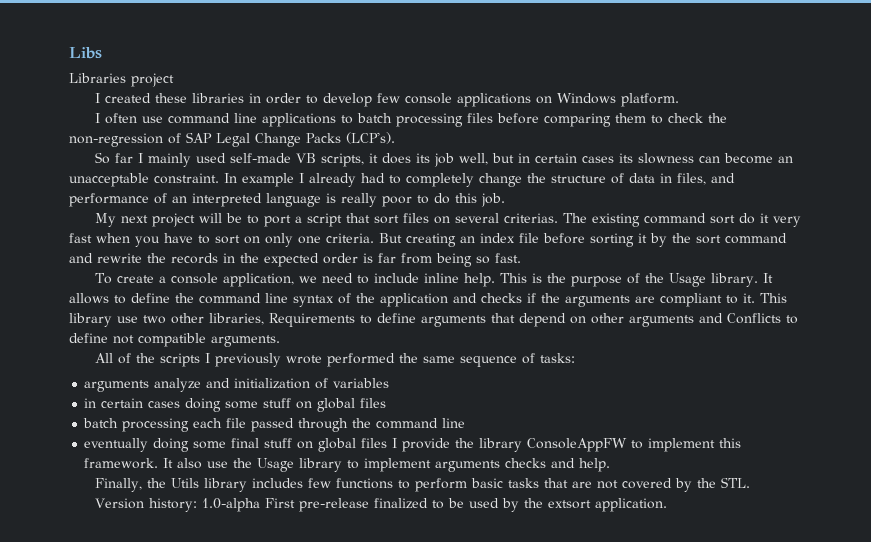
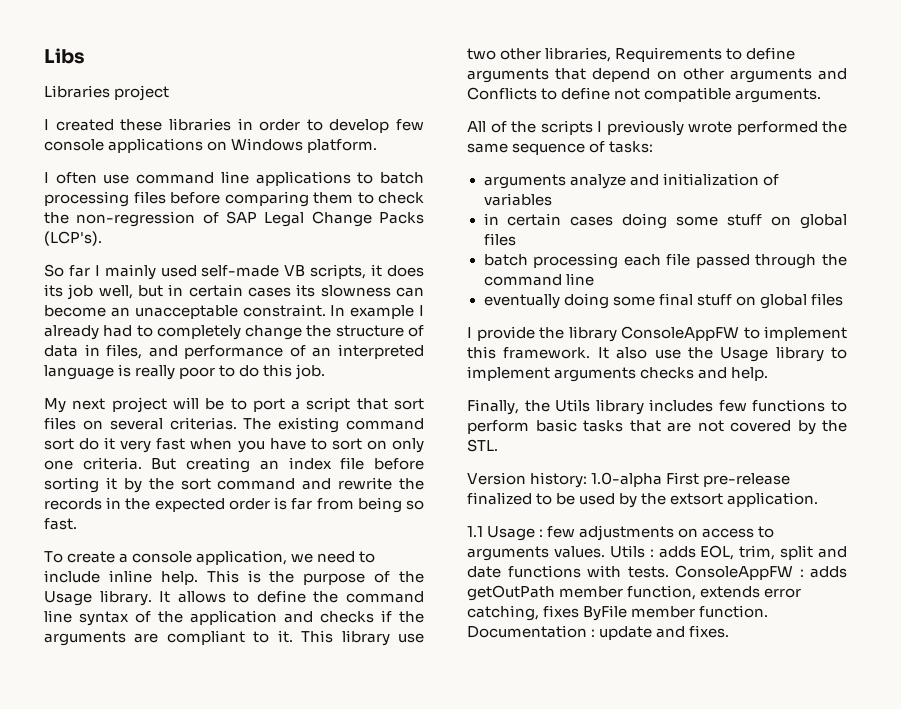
- eventually doing some final stuff on global files I provide the library ConsoleAppFW to implement this framework.
+ eventually doing some final stuff on global files
+ I provide the library ConsoleAppFW to implement this framework.
+ 1.1 Usage : few adjustments on access to arguments values. Utils : adds EOL, trim, split and date functions with tests. ConsoleAppFW : adds getOutPath member function, extends error catching, fixes ByFile member function. Documentation : update and fixes.

